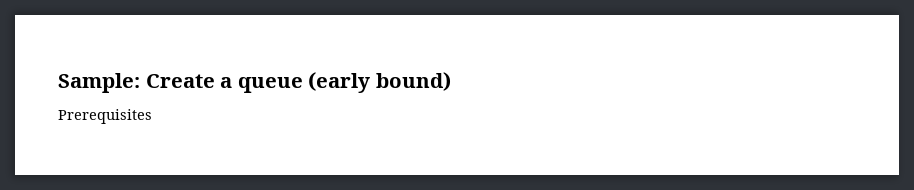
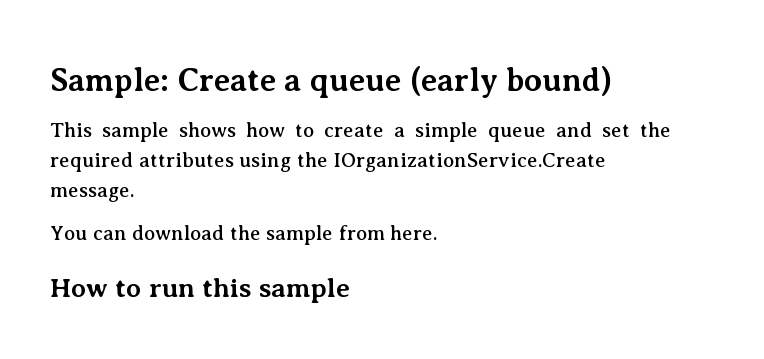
- Prerequisites
+ This sample shows how to create a simple queue and set the required attributes using the IOrganizationService.Create message.
+ You can download the sample from here.
+ How to run this sample

